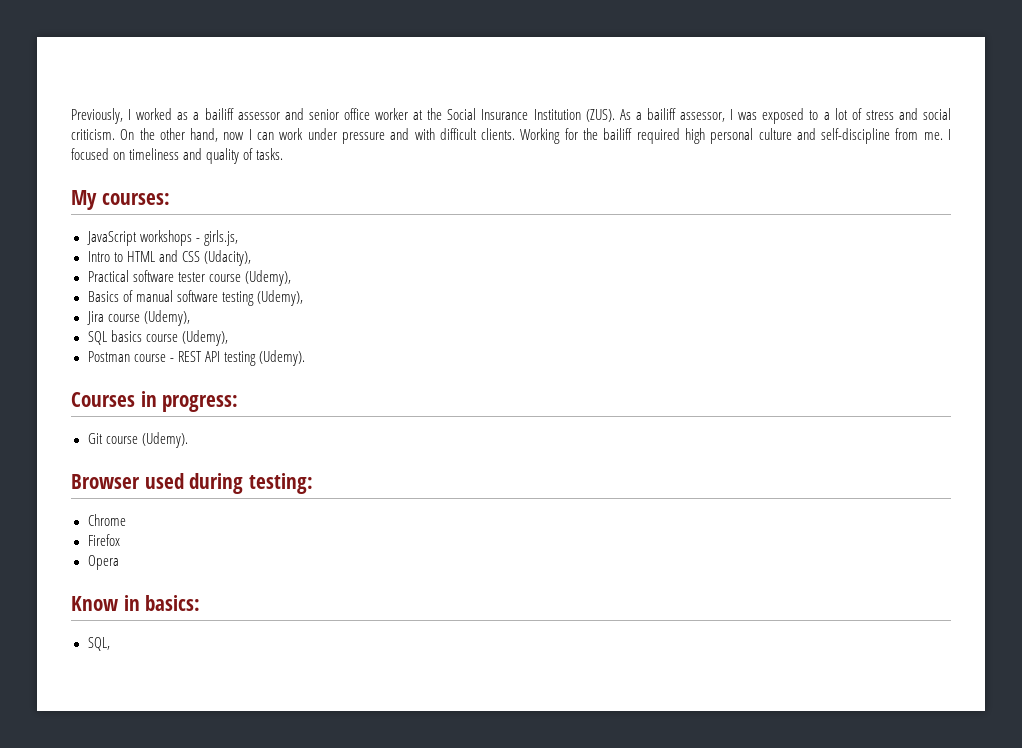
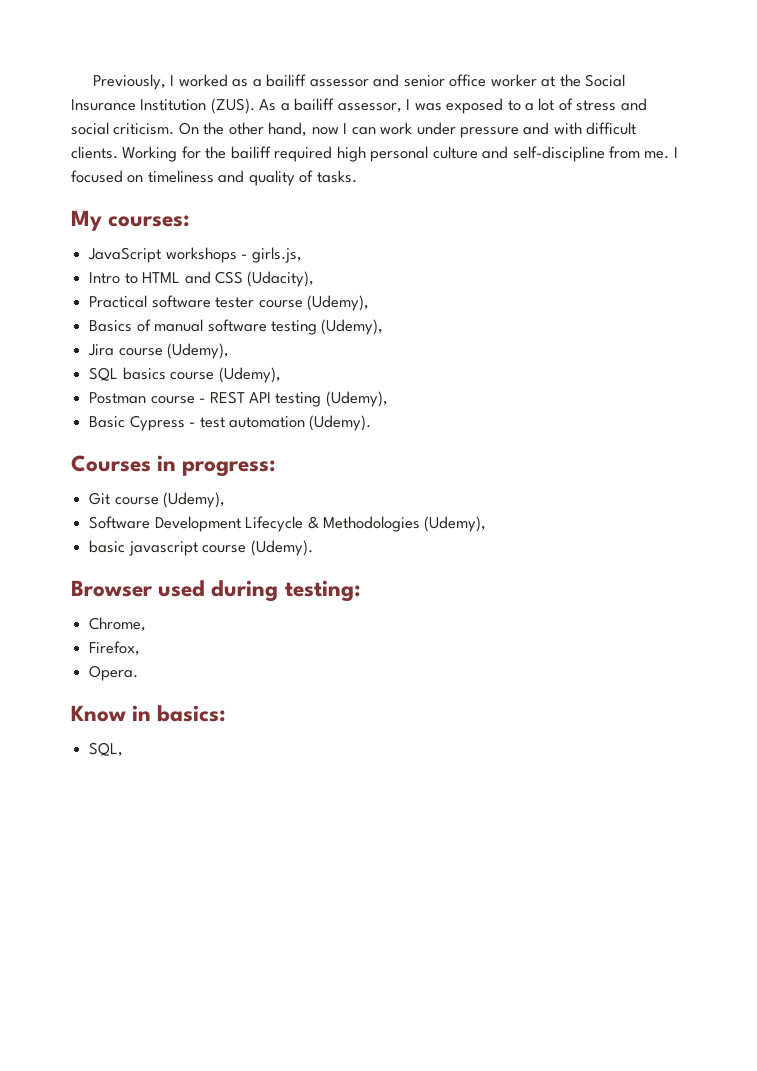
- Postman course - REST API testing (Udemy).
+ Postman course - REST API testing (Udemy),
+ Basic Cypress - test automation (Udemy).
- Git course (Udemy).
+ Git course (Udemy),
+ Software Development Lifecycle & Methodologies (Udemy),
+ basic javascript course (Udemy).
- Chrome
- Firefox
- Opera
+ Chrome,
+ Firefox,
+ Opera.

